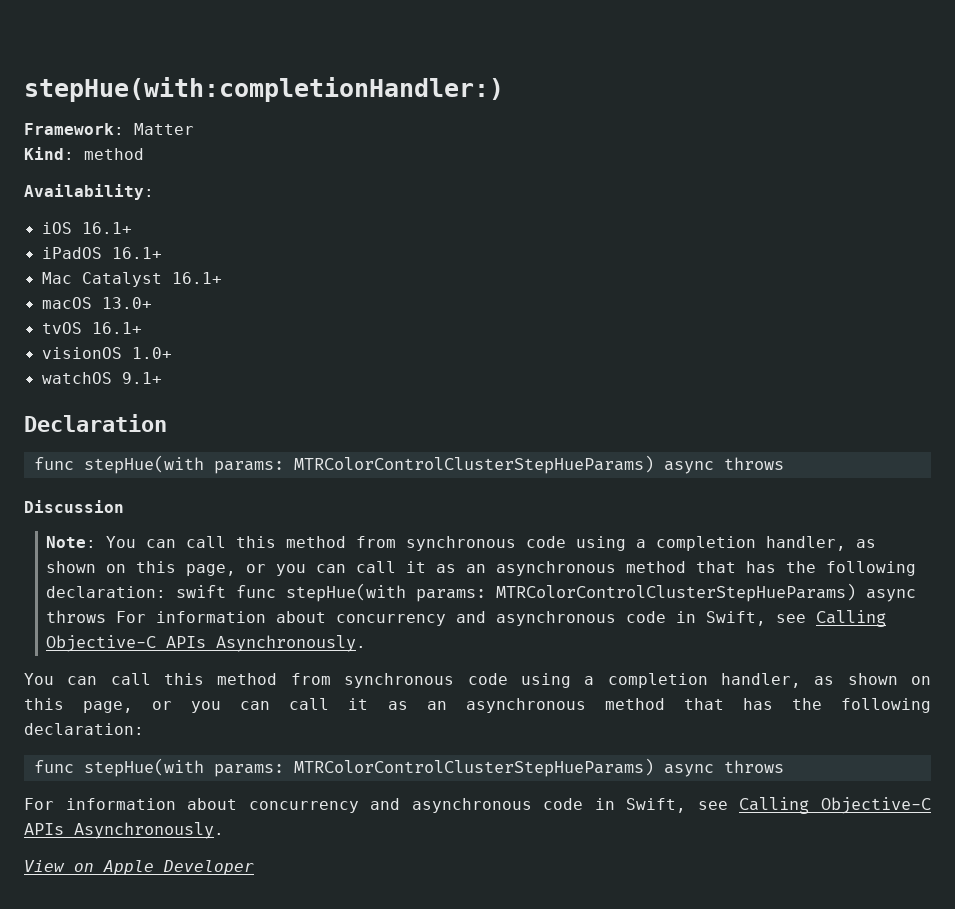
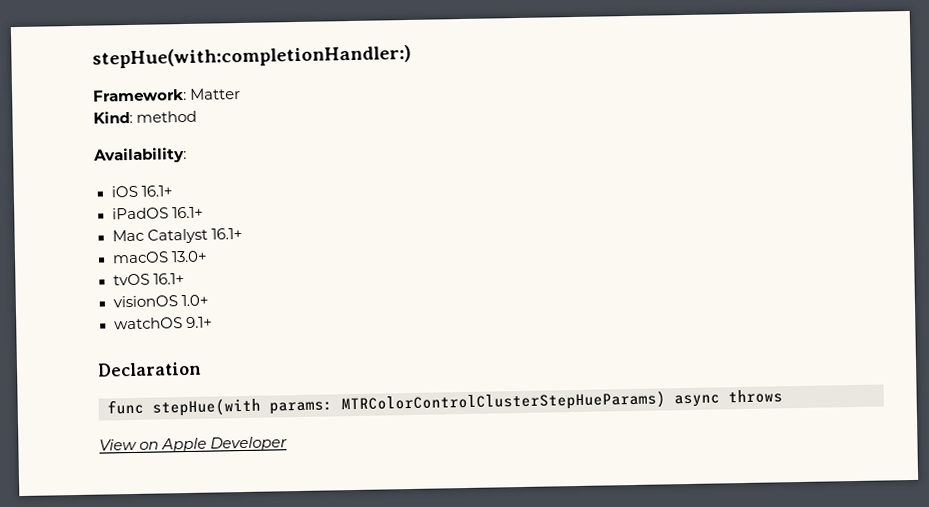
- Discussion
- Note: You can call this method from synchronous code using a completion handler, as shown on this page, or you can call it as an asynchronous method that has the following declaration: swift func stepHue(with params: MTRColorControlClusterStepHueParams) async throws For information about concurrency and asynchronous code in Swift, see Calling Objective-C APIs Asynchronously.
- You can call this method from synchronous code using a completion handler, as shown on this page, or you can call it as an asynchronous method that has the following declaration:
- func stepHue(with params: MTRColorControlClusterStepHueParams) async throws
- For information about concurrency and asynchronous code in Swift, see Calling Objective-C APIs Asynchronously.

